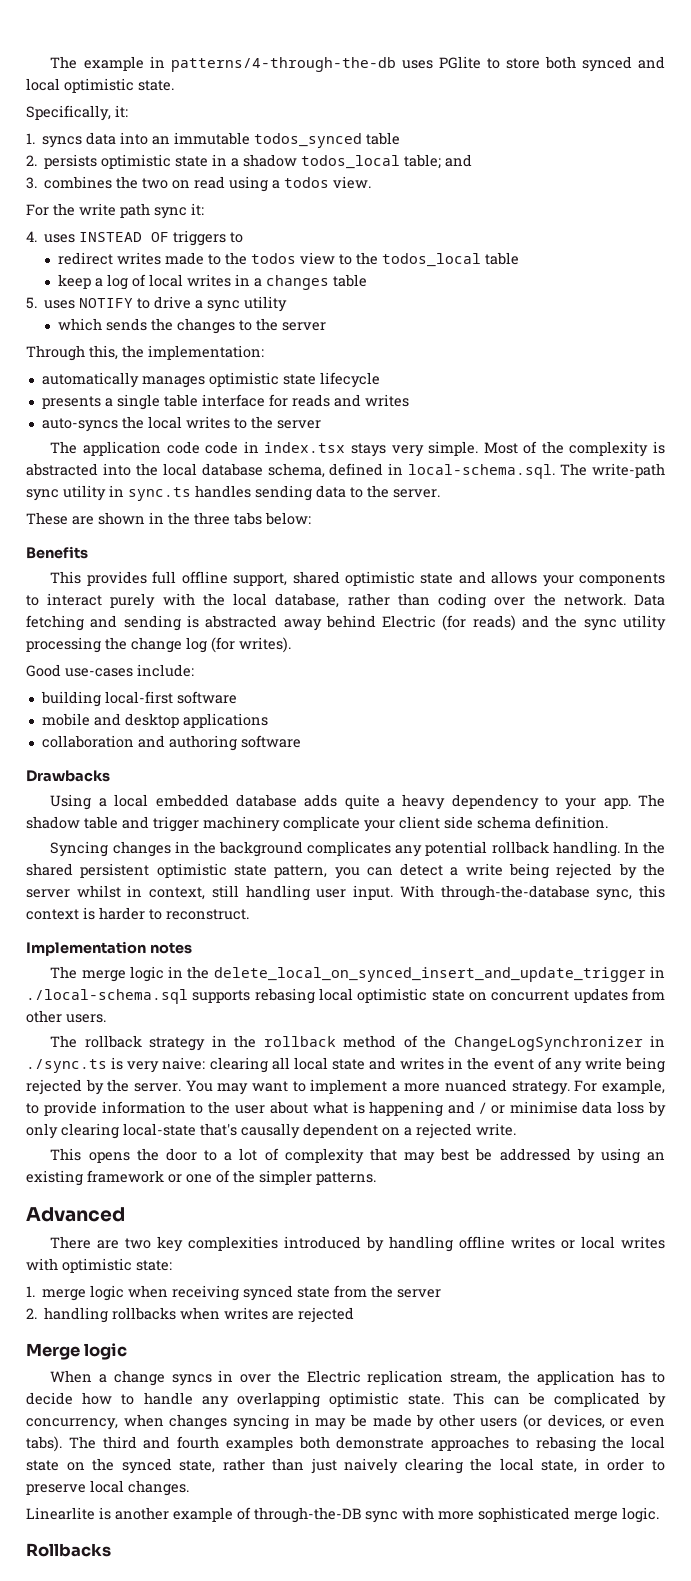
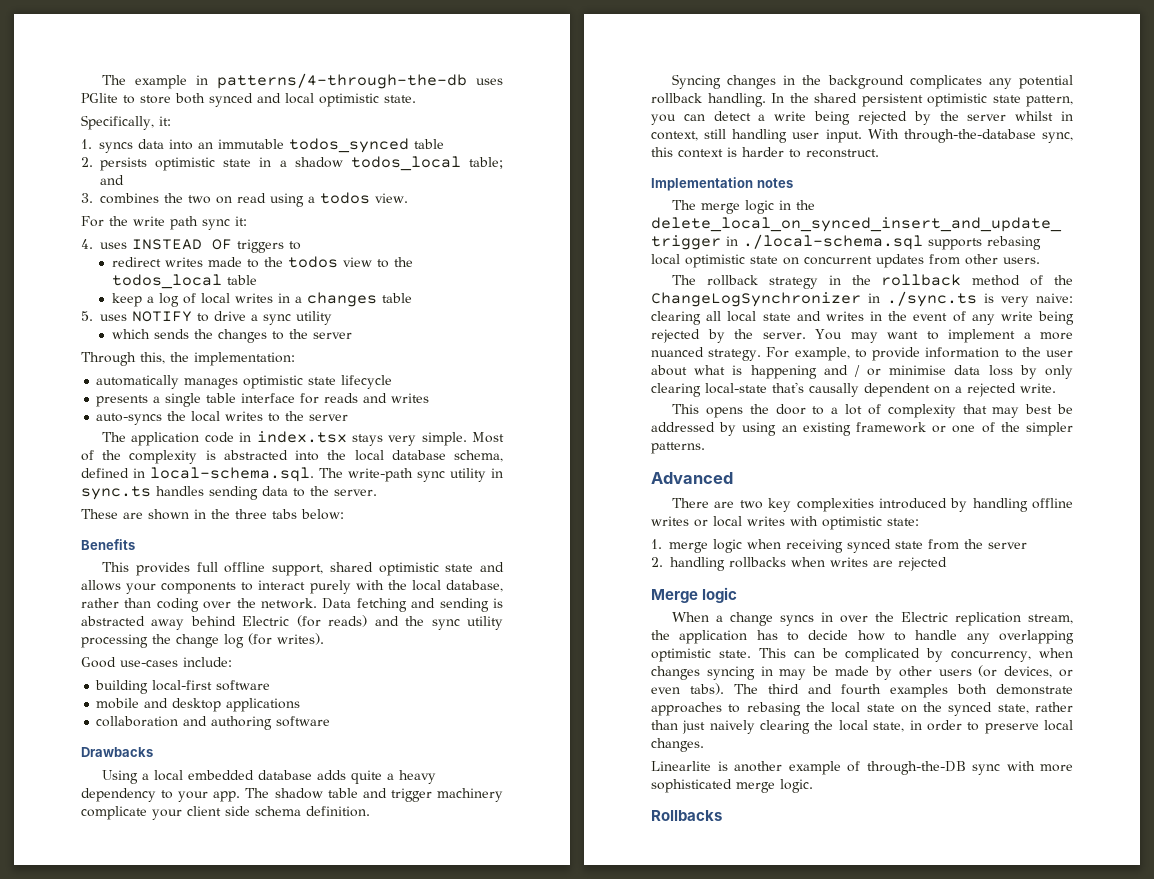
- The application code code in index.tsx stays very simple.
+ The application code in index.tsx stays very simple.

